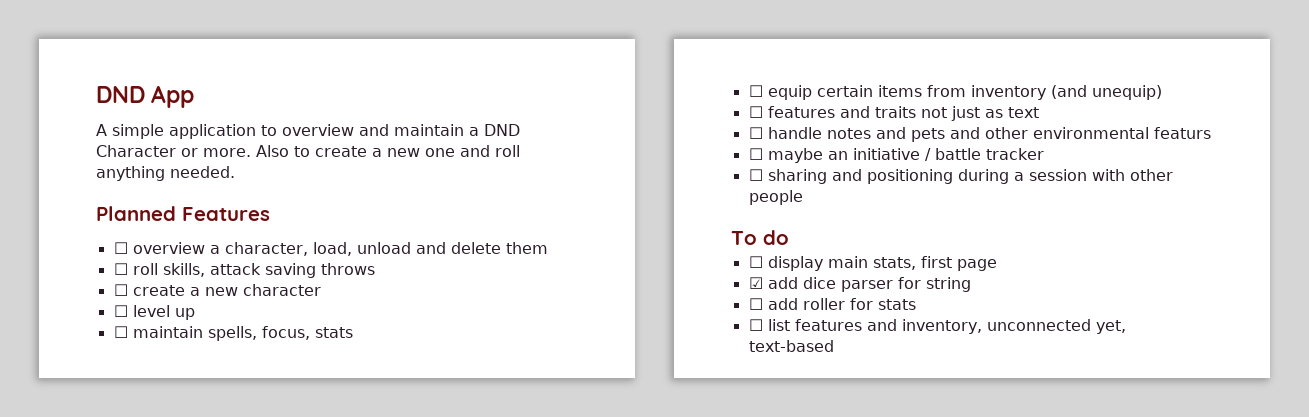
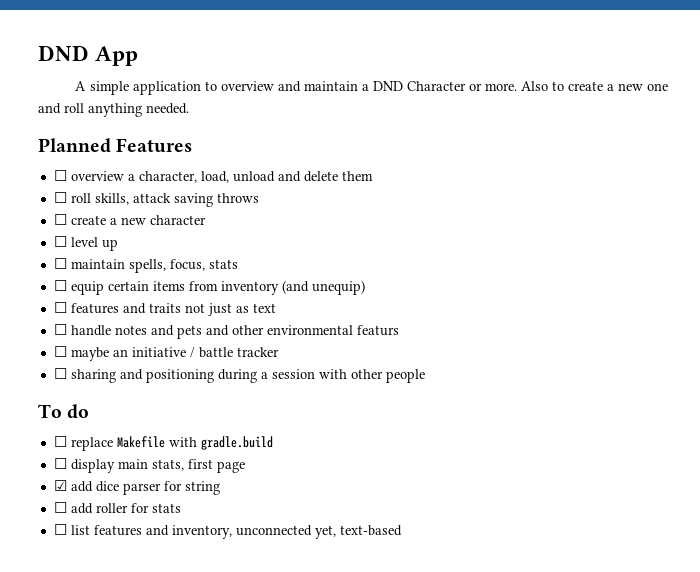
+ ☐ replace Makefile with gradle.build

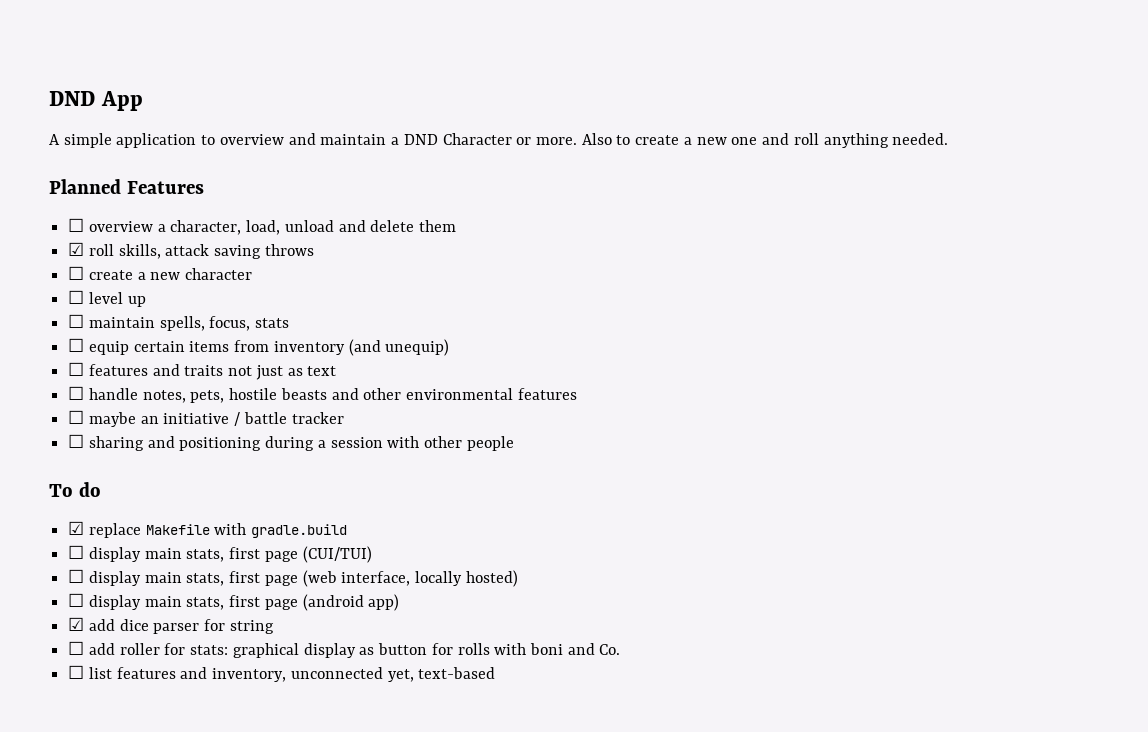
- ☐ roll skills, attack saving throws
+ ☑ roll skills, attack saving throws
- ☐ handle notes and pets and other environmental featurs
+ ☐ handle notes, pets, hostile beasts and other environmental features
- ☐ replace Makefile with gradle.build
+ ☑ replace Makefile with gradle.build
- ☐ display main stats, first page
+ ☐ display main stats, first page (CUI/TUI)
+ ☐ display main stats, first page (web interface, locally hosted)
+ ☐ display main stats, first page (android app)
- ☐ add roller for stats
+ ☐ add roller for stats: graphical display as button for rolls with boni and Co.

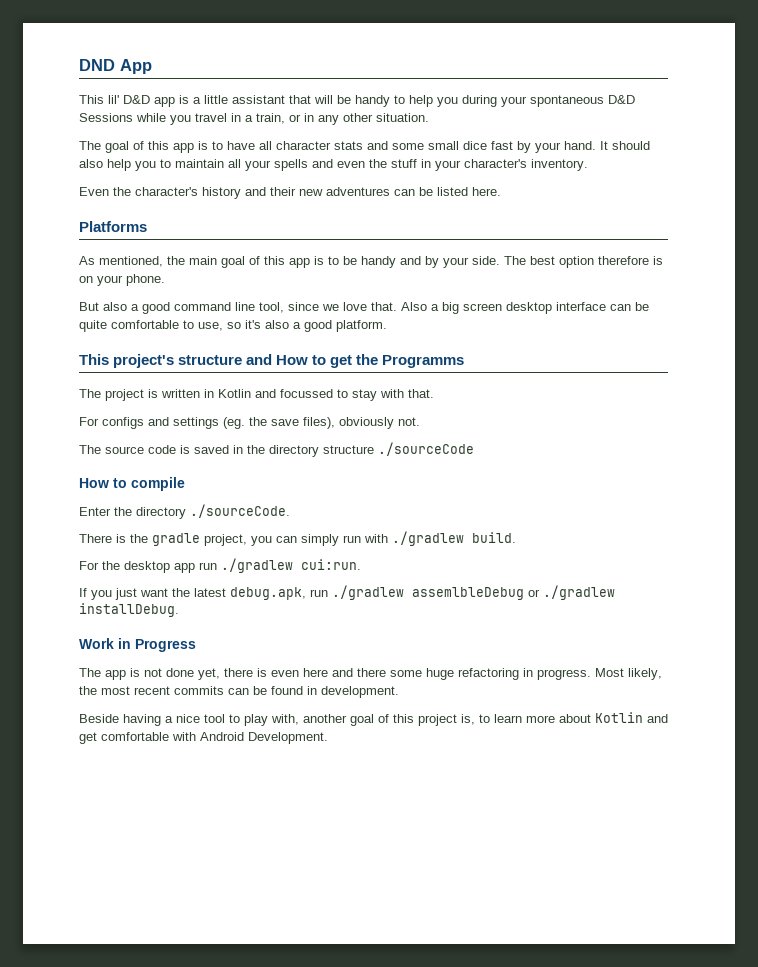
- A simple application to overview and maintain a DND Character or more. Also to create a new one and roll anything needed.
- Planned Features
- ☐ overview a character, load, unload and delete them
- ☑ roll skills, attack saving throws
- ☐ create a new character
- ☐ level up
- ☐ maintain spells, focus, stats
- ☐ equip certain items from inventory (and unequip)
- ☐ features and traits not just as text
- ☐ handle notes, pets, hostile beasts and other environmental features
- ☐ maybe an initiative / battle tracker
- ☐ sharing and positioning during a session with other people
- To do
- ☑ replace Makefile with gradle.build
- ☐ display main stats, first page (CUI/TUI)
- ☐ display main stats, first page (web interface, locally hosted)
- ☐ display main stats, first page (android app)
- ☑ add dice parser for string
- ☐ add roller for stats: graphical display as button for rolls with boni and Co.
- ☐ list features and inventory, unconnected yet, text-based
+ This lil' D&D app is a little assistant that will be handy to help you during your spontaneous D&D Sessions while you travel in a train, or in any other situation.
+ The goal of this app is to have all character stats and some small dice fast by your hand. It should also help you to maintain all your spells and even the stuff in your character's inventory.
+ Even the character's history and their new adventures can be listed here.
+ Platforms
+ As mentioned, the main goal of this app is to be handy and by your side. The best option therefore is on your phone.
+ But also a good command line tool, since we love that. Also a big screen desktop interface can be quite comfortable to use, so it's also a good platform.
+ This project's structure and How to get the Programms
+ The project is written in Kotlin and focussed to stay with that.
+ For configs and settings (eg. the save files), obviously not.
+ The source code is saved in the directory structure ./sourceCode
+ How to compile
+ Enter the directory ./sourceCode.
+ There is the gradle project, you can simply run with ./gradlew build.
+ For the desktop app run ./gradlew cui:run.
+ If you just want the latest debug.apk, run ./gradlew assemlbleDebug or ./gradlew installDebug.
+ Work in Progress
+ The app is not done yet, there is even here and there some huge refactoring in progress. Most likely, the most recent commits can be found in development.
+ Beside having a nice tool to play with, another goal of this project is, to learn more about Kotlin and get comfortable with Android Development.

